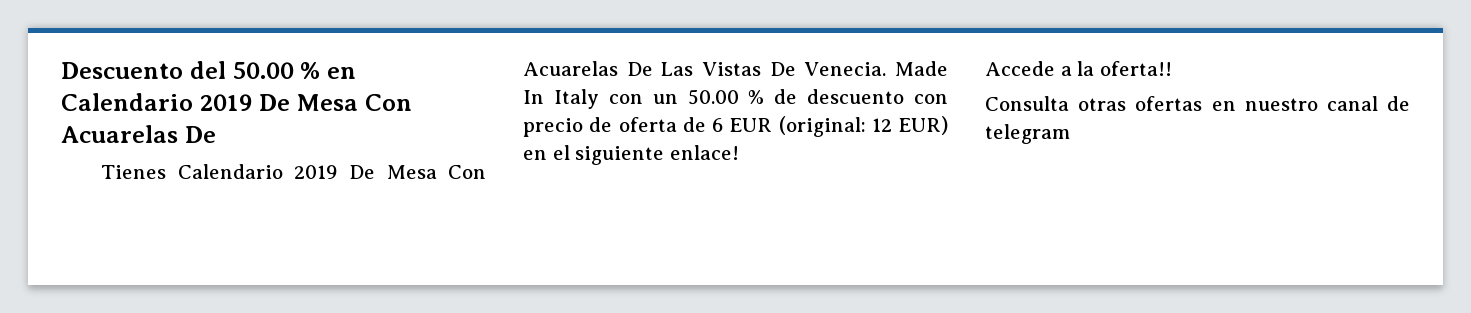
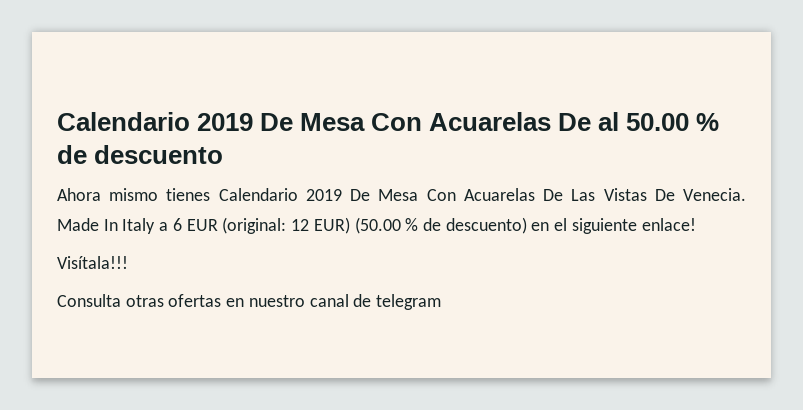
- Descuento del 50.00 % en Calendario 2019 De Mesa Con Acuarelas De
- Tienes Calendario 2019 De Mesa Con Acuarelas De Las Vistas De Venecia.
+ Calendario 2019 De Mesa Con Acuarelas De al 50.00 % de descuento
+ Ahora mismo tienes Calendario 2019 De Mesa Con Acuarelas De Las Vistas De Venecia.
- Made In Italy con un 50.00 % de descuento con precio de oferta de 6 EUR (original: 12 EUR) en el siguiente enlace!
+ Made In Italy a 6 EUR (original: 12 EUR) (50.00 % de descuento) en el siguiente enlace!
- Accede a la oferta!!
+ Visítala!!!

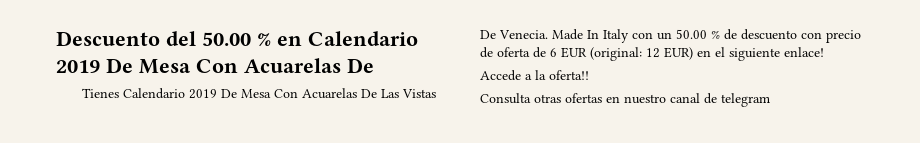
- Calendario 2019 De Mesa Con Acuarelas De al 50.00 % de descuento
- Ahora mismo tienes Calendario 2019 De Mesa Con Acuarelas De Las Vistas De Venecia.
+ Descuento del 50.00 % en Calendario 2019 De Mesa Con Acuarelas De
+ Tienes Calendario 2019 De Mesa Con Acuarelas De Las Vistas De Venecia.
- Made In Italy a 6 EUR (original: 12 EUR) (50.00 % de descuento) en el siguiente enlace!
+ Made In Italy con un 50.00 % de descuento con precio de oferta de 6 EUR (original: 12 EUR) en el siguiente enlace!
- Visítala!!!
+ Accede a la oferta!!

